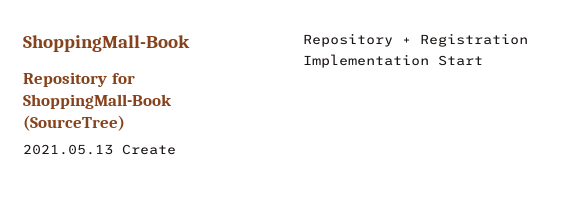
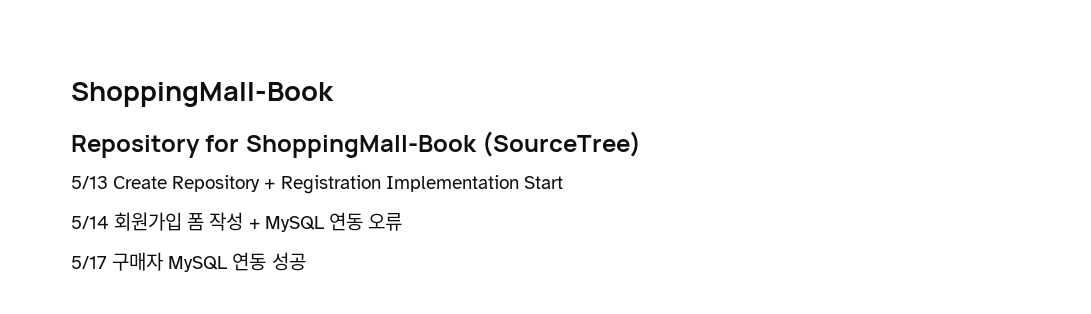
- 2021.05.13 Create Repository + Registration Implementation Start
+ 5/13 Create Repository + Registration Implementation Start
+ 5/14 회원가입 폼 작성 + MySQL 연동 오류
+ 5/17 구매자 MySQL 연동 성공

